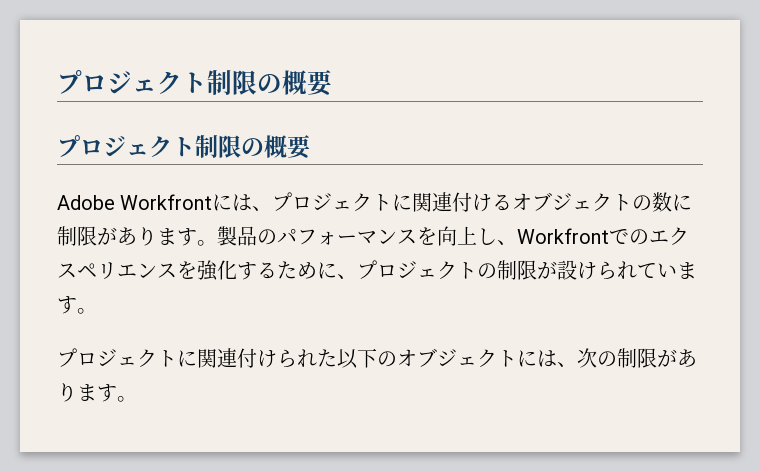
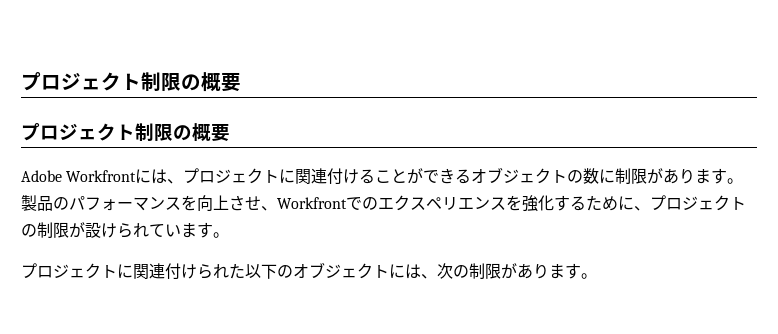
- Adobe Workfrontには、プロジェクトに関連付けるオブジェクトの数に制限があります。
+ Adobe Workfrontには、プロジェクトに関連付けることができるオブジェクトの数に制限があります。
- 製品のパフォーマンスを向上し、Workfrontでのエクスペリエンスを強化するために、プロジェクトの制限が設けられています。
+ 製品のパフォーマンスを向上させ、Workfrontでのエクスペリエンスを強化するために、プロジェクトの制限が設けられています。

